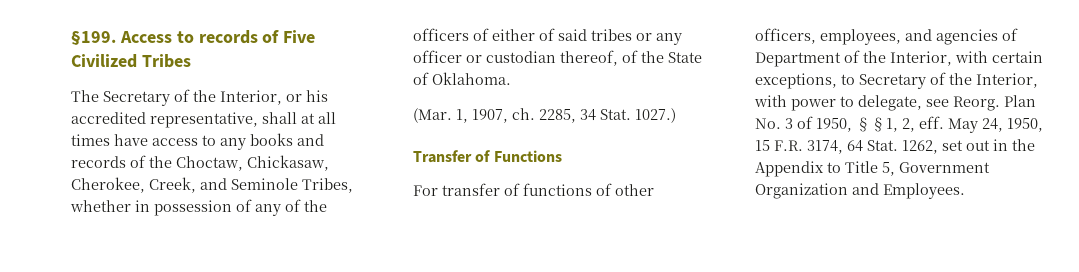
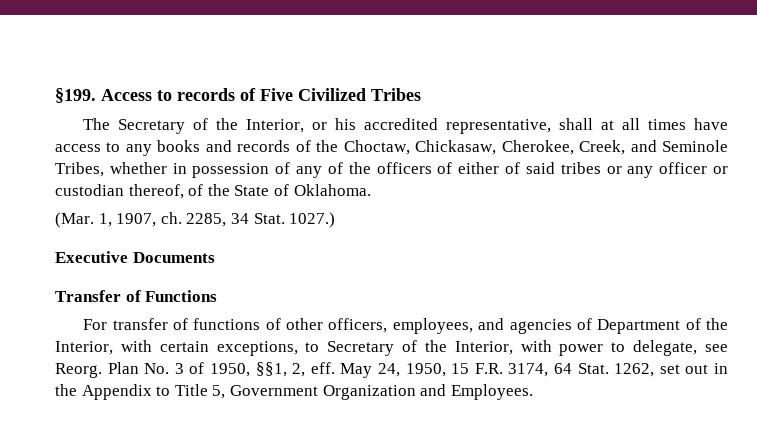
+ Executive Documents

